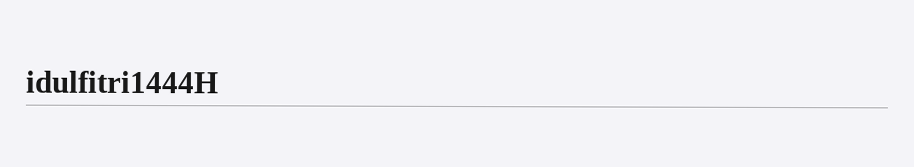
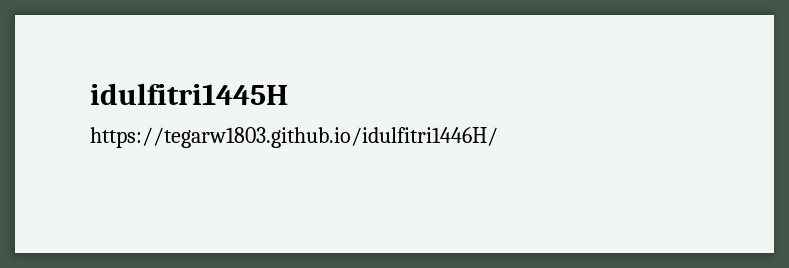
- idulfitri1444H
+ idulfitri1445H
+ https://tegarw1803.github.io/idulfitri1446H/

